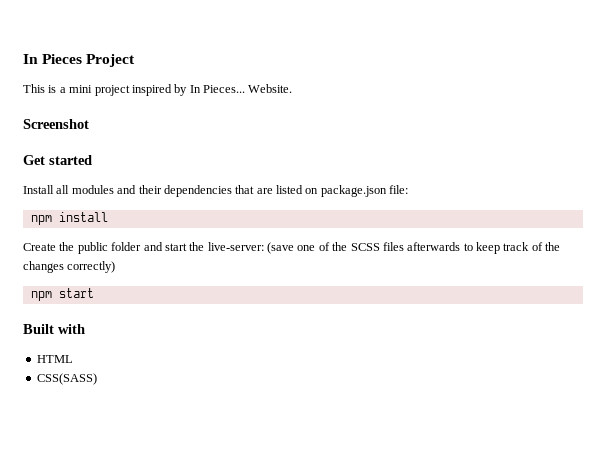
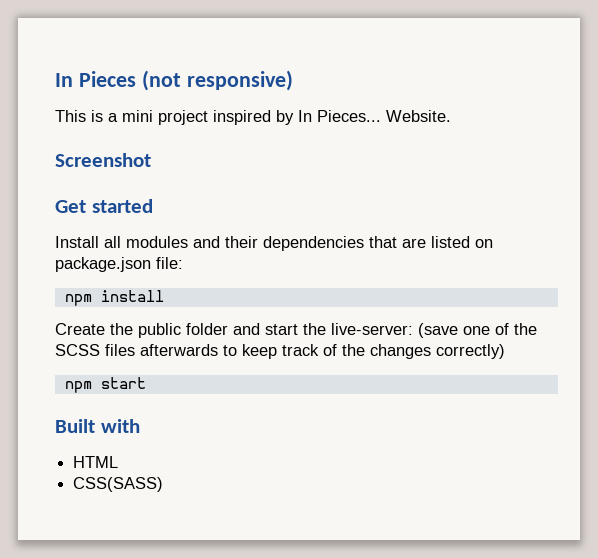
- In Pieces Project
+ In Pieces (not responsive)

